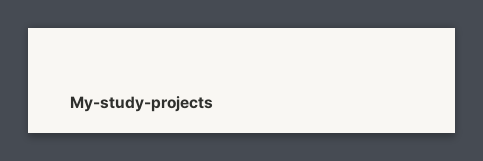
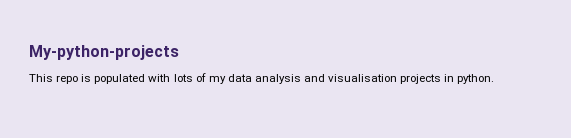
- My-study-projects
+ My-python-projects
+ This repo is populated with lots of my data analysis and visualisation projects in python.

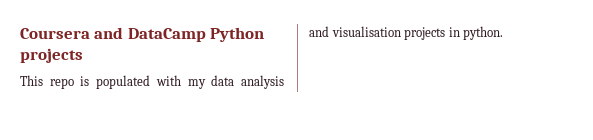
- My-python-projects
+ Coursera and DataCamp Python projects
- This repo is populated with lots of my data analysis and visualisation projects in python.
+ This repo is populated with my data analysis and visualisation projects in python.

